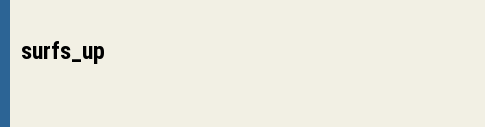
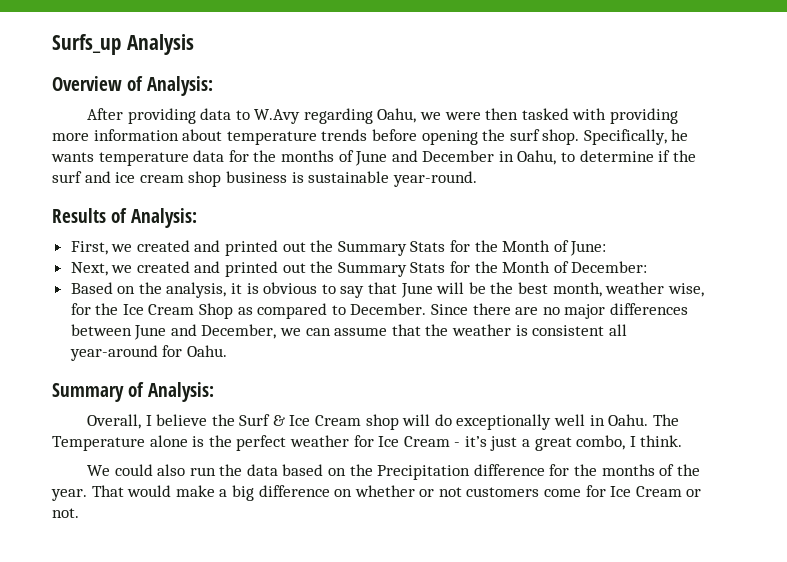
- surfs_up
+ Surfs_up Analysis
+ Overview of Analysis:
+ After providing data to W.Avy regarding Oahu, we were then tasked with providing more information about temperature trends before opening the surf shop. Specifically, he wants temperature data for the months of June and December in Oahu, to determine if the surf and ice cream shop business is sustainable year-round.
+ Results of Analysis:
+ First, we created and printed out the Summary Stats for the Month of June:
+ Next, we created and printed out the Summary Stats for the Month of December:
+ Based on the analysis, it is obvious to say that June will be the best month, weather wise, for the Ice Cream Shop as compared to December. Since there are no major differences between June and December, we can assume that the weather is consistent all year-around for Oahu.
+ Summary of Analysis:
+ Overall, I believe the Surf & Ice Cream shop will do exceptionally well in Oahu. The Temperature alone is the perfect weather for Ice Cream - it’s just a great combo, I think.
+ We could also run the data based on the Precipitation difference for the months of the year. That would make a big difference on whether or not customers come for Ice Cream or not.

